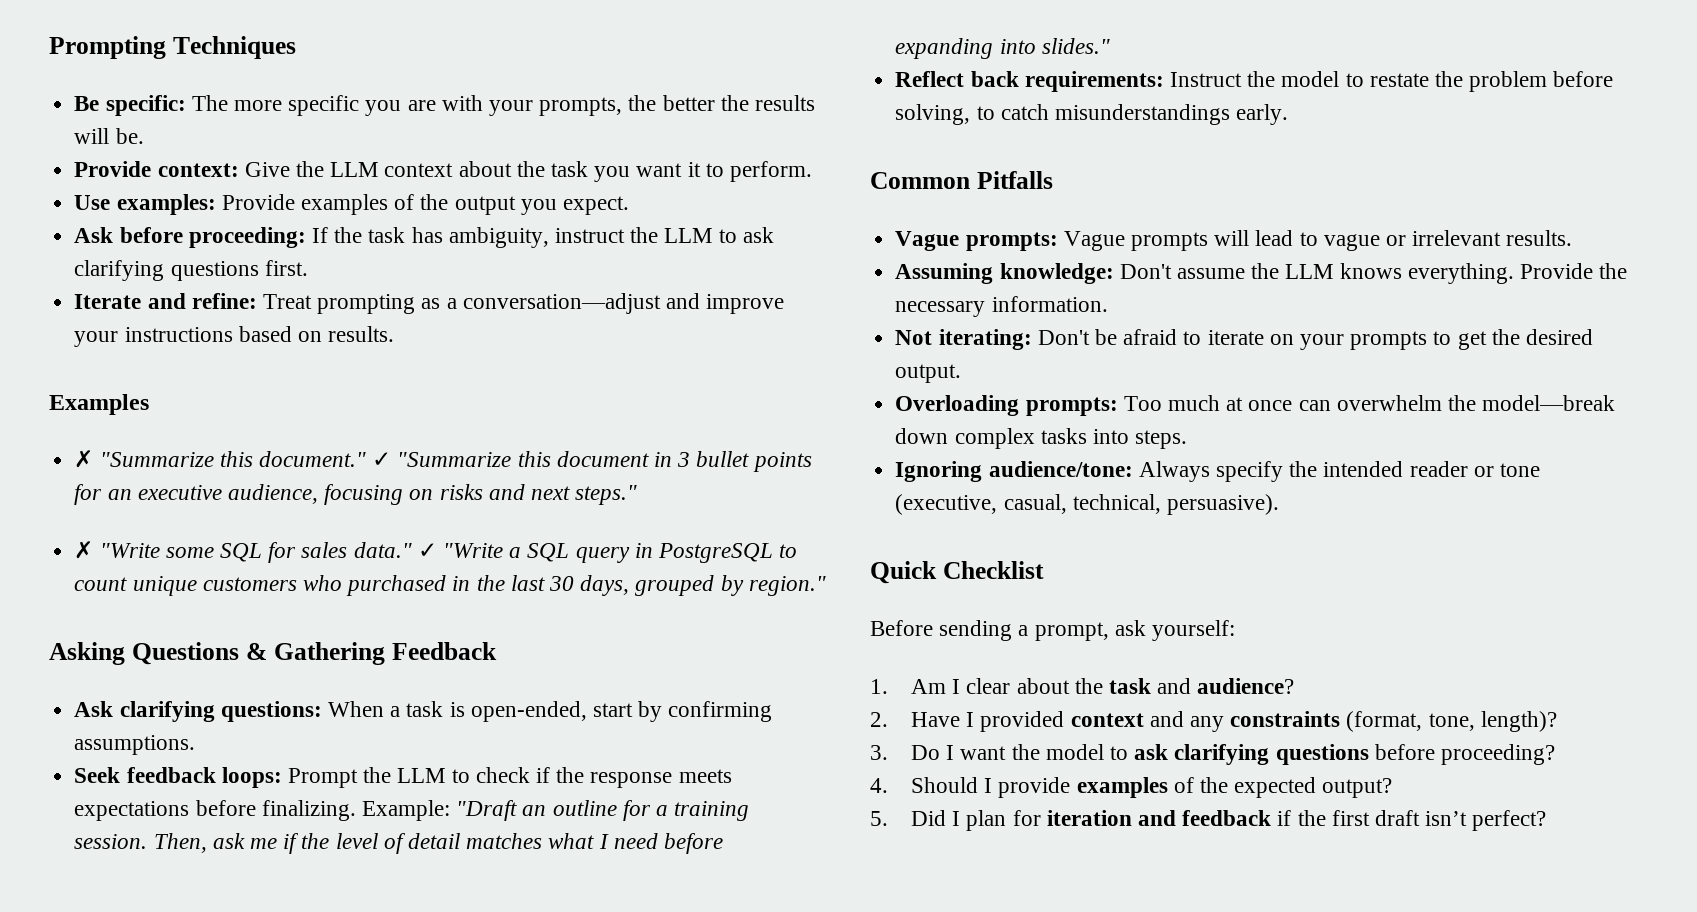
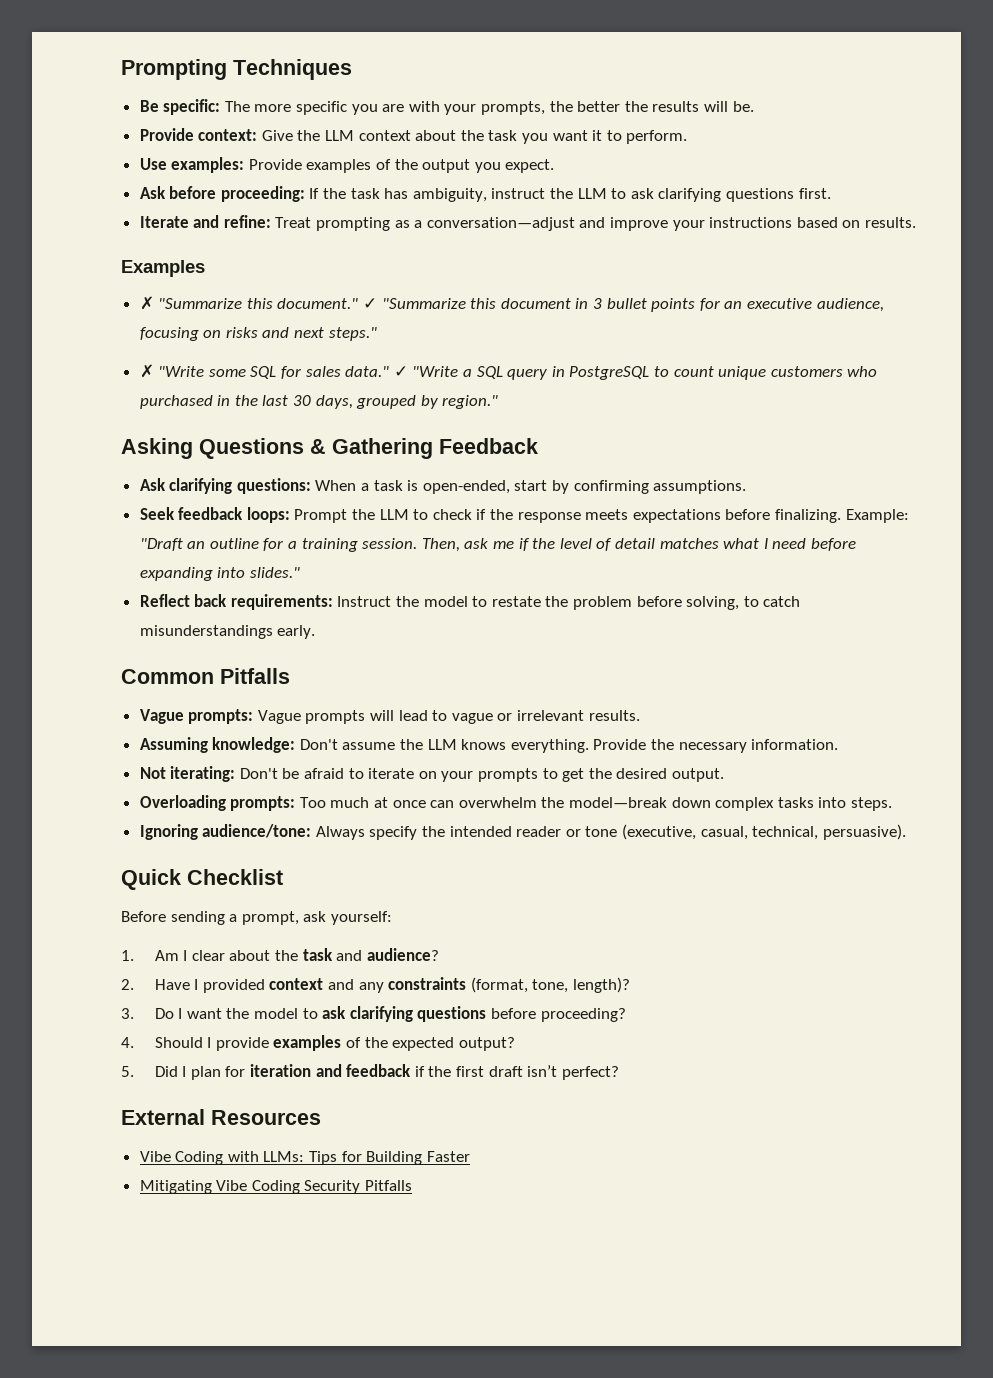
+ External Resources
+ Vibe Coding with LLMs: Tips for Building Faster
+ Mitigating Vibe Coding Security Pitfalls

